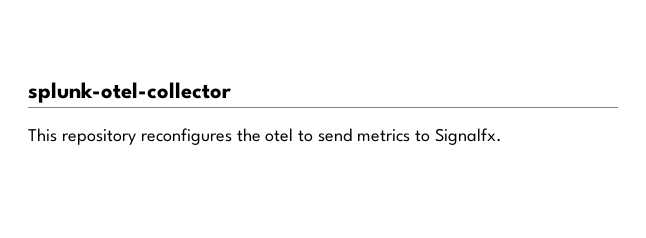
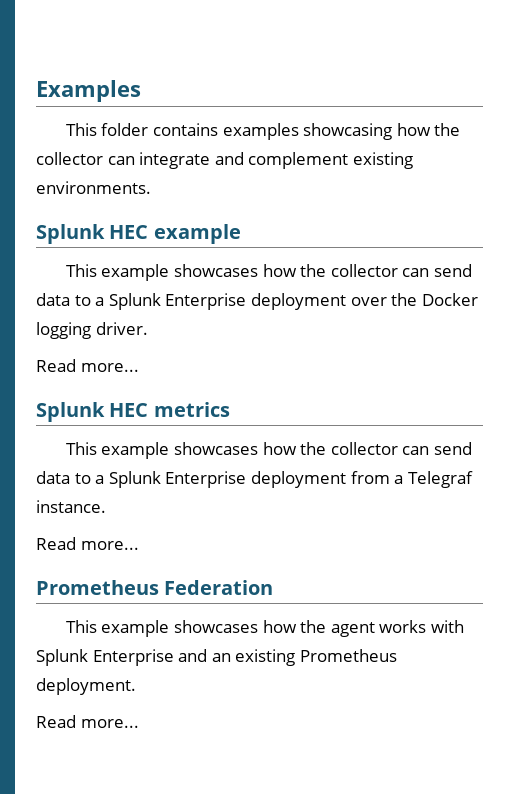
- splunk-otel-collector
- This repository reconfigures the otel to send metrics to Signalfx.
+ Examples
+ This folder contains examples showcasing how the collector can integrate and complement existing environments.
+ Splunk HEC example
+ This example showcases how the collector can send data to a Splunk Enterprise deployment over the Docker logging driver.
+ Read more...
+ Splunk HEC metrics
+ This example showcases how the collector can send data to a Splunk Enterprise deployment from a Telegraf instance.
+ Read more...
+ Prometheus Federation
+ This example showcases how the agent works with Splunk Enterprise and an existing Prometheus deployment.
+ Read more...

